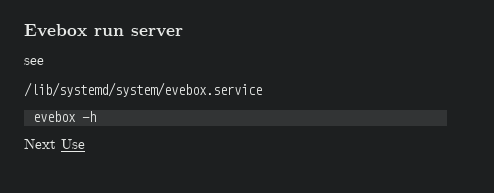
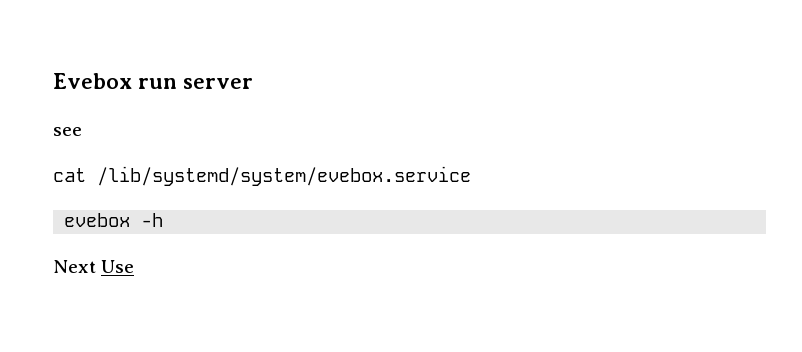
- /lib/systemd/system/evebox.service
+ cat /lib/systemd/system/evebox.service

